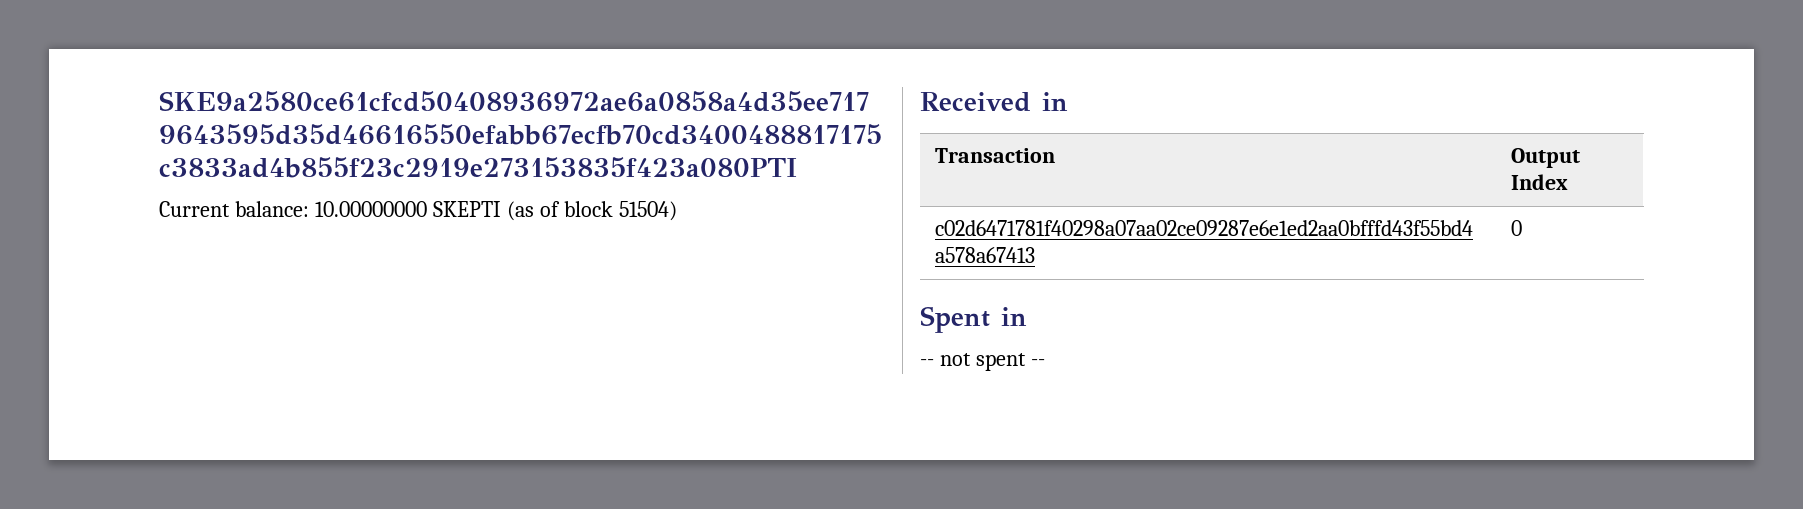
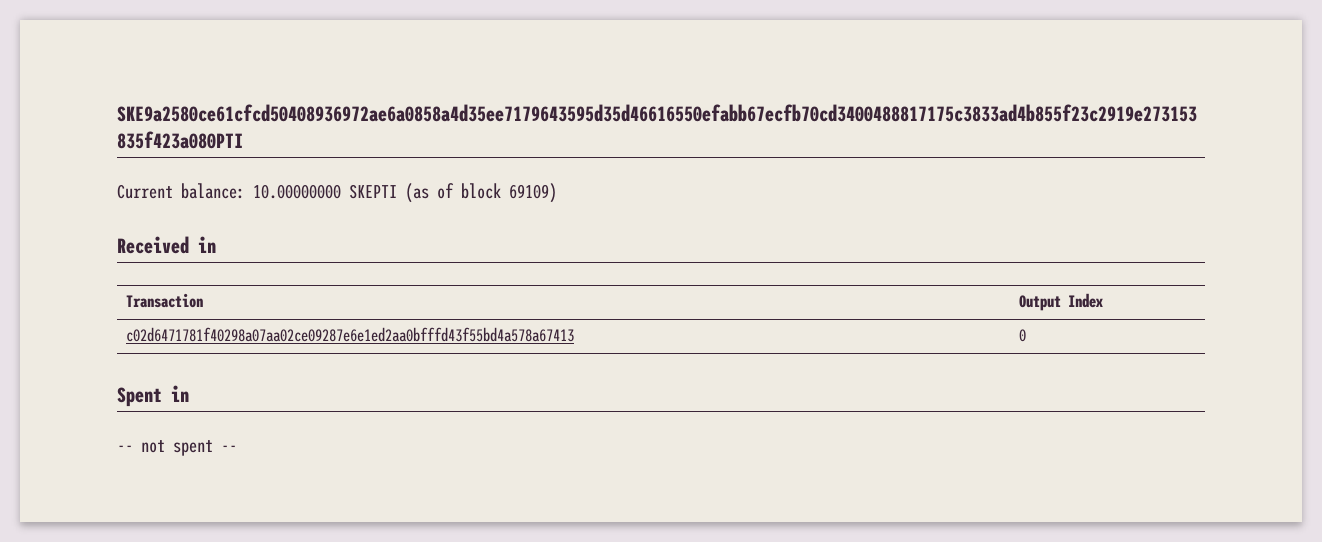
- Current balance: 10.00000000 SKEPTI (as of block 51504)
+ Current balance: 10.00000000 SKEPTI (as of block 69109)

